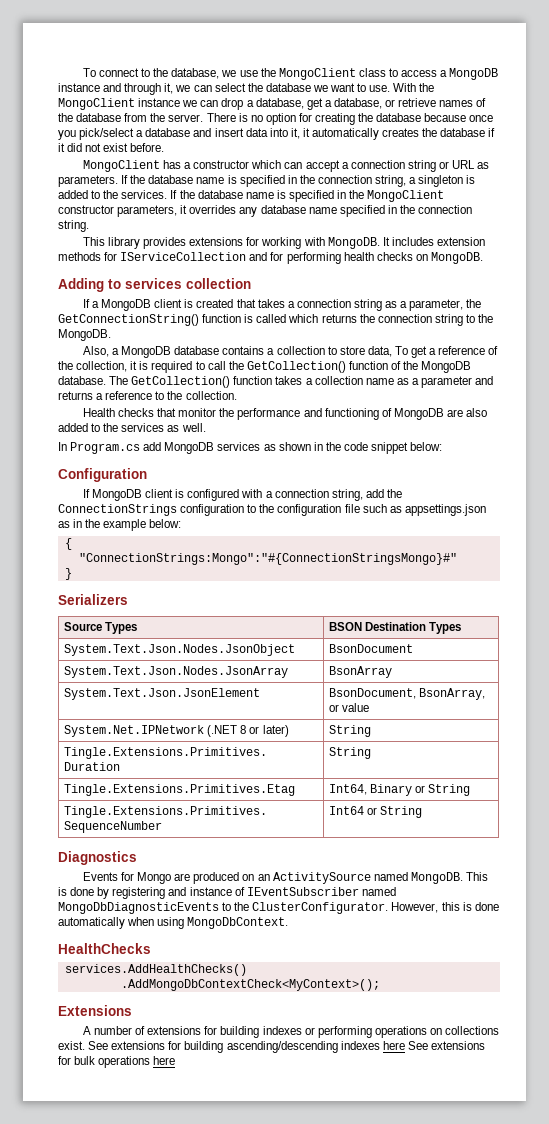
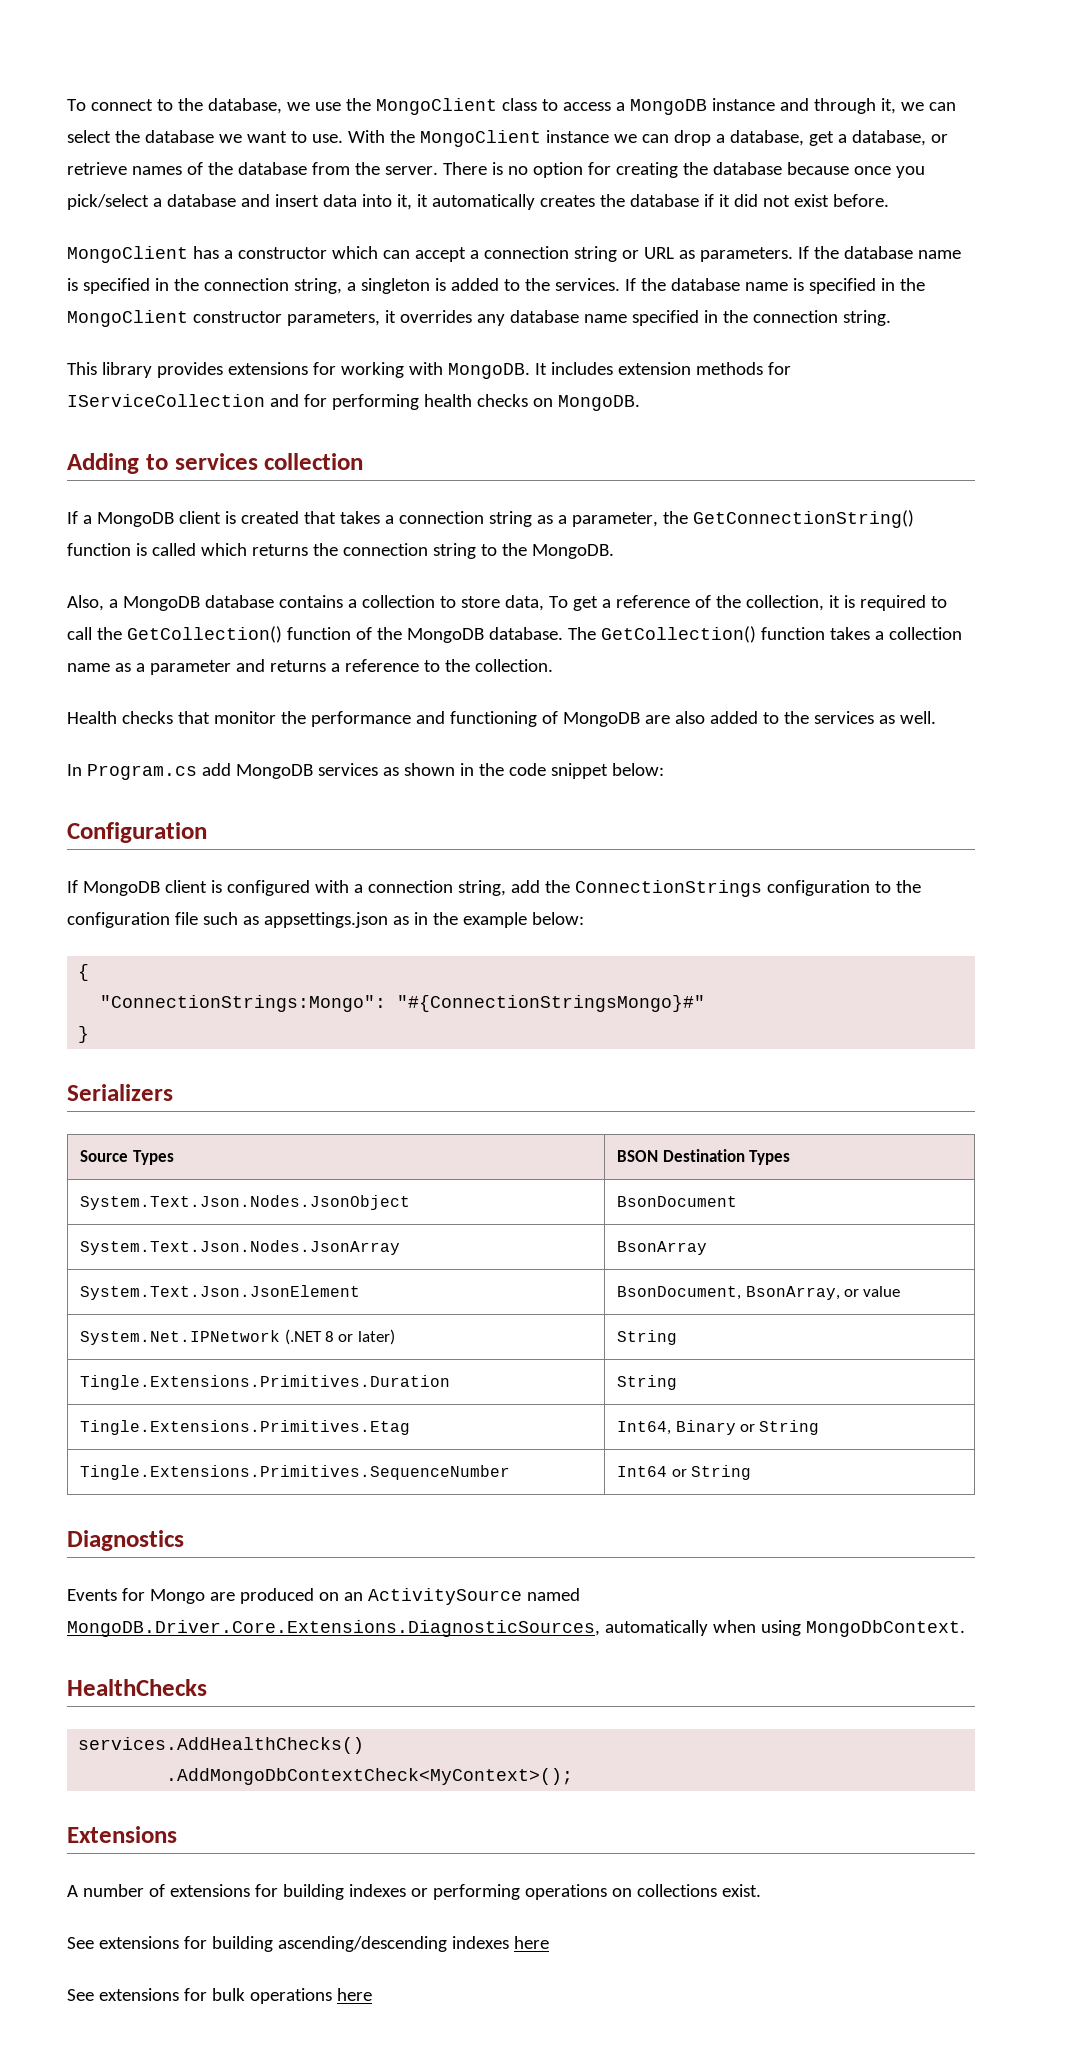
- "ConnectionStrings:Mongo":"#{ConnectionStringsMongo}#"
+ "ConnectionStrings:Mongo": "#{ConnectionStringsMongo}#"
- Events for Mongo are produced on an ActivitySource named MongoDB. This is done by registering and instance of IEventSubscriber named MongoDbDiagnosticEvents to the ClusterConfigurator. However, this is done automatically when using MongoDbContext.
+ Events for Mongo are produced on an ActivitySource named MongoDB.Driver.Core.Extensions.DiagnosticSources, automatically when using MongoDbContext.
- A number of extensions for building indexes or performing operations on collections exist. See extensions for building ascending/descending indexes here See extensions for bulk operations here
+ A number of extensions for building indexes or performing operations on collections exist.
+ See extensions for building ascending/descending indexes here
+ See extensions for bulk operations here

